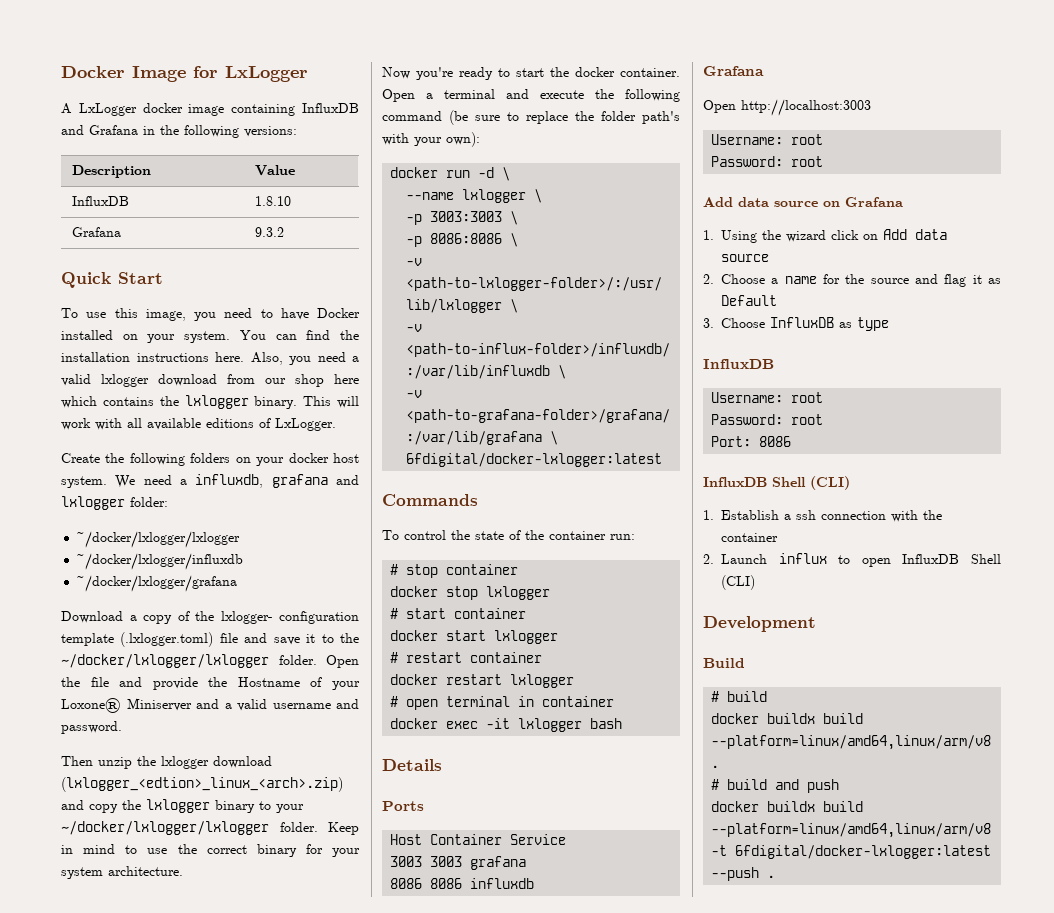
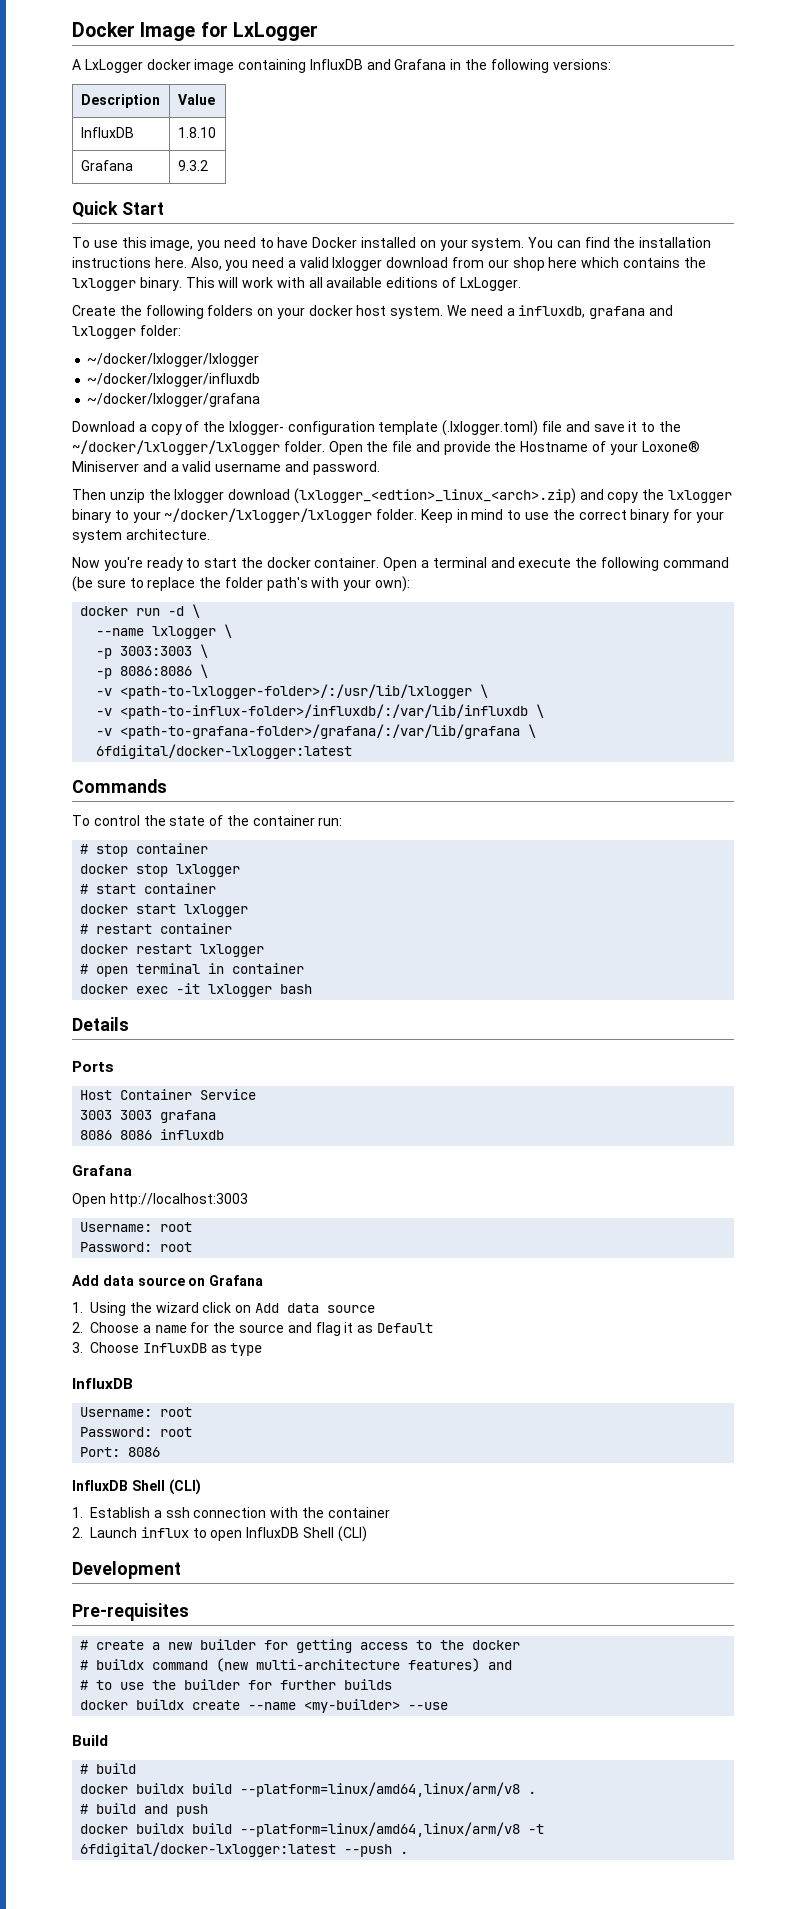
+ Pre-requisites
+ # create a new builder for getting access to the docker
+ # buildx command (new multi-architecture features) and
+ # to use the builder for further builds
+ docker buildx create --name <my-builder> --use

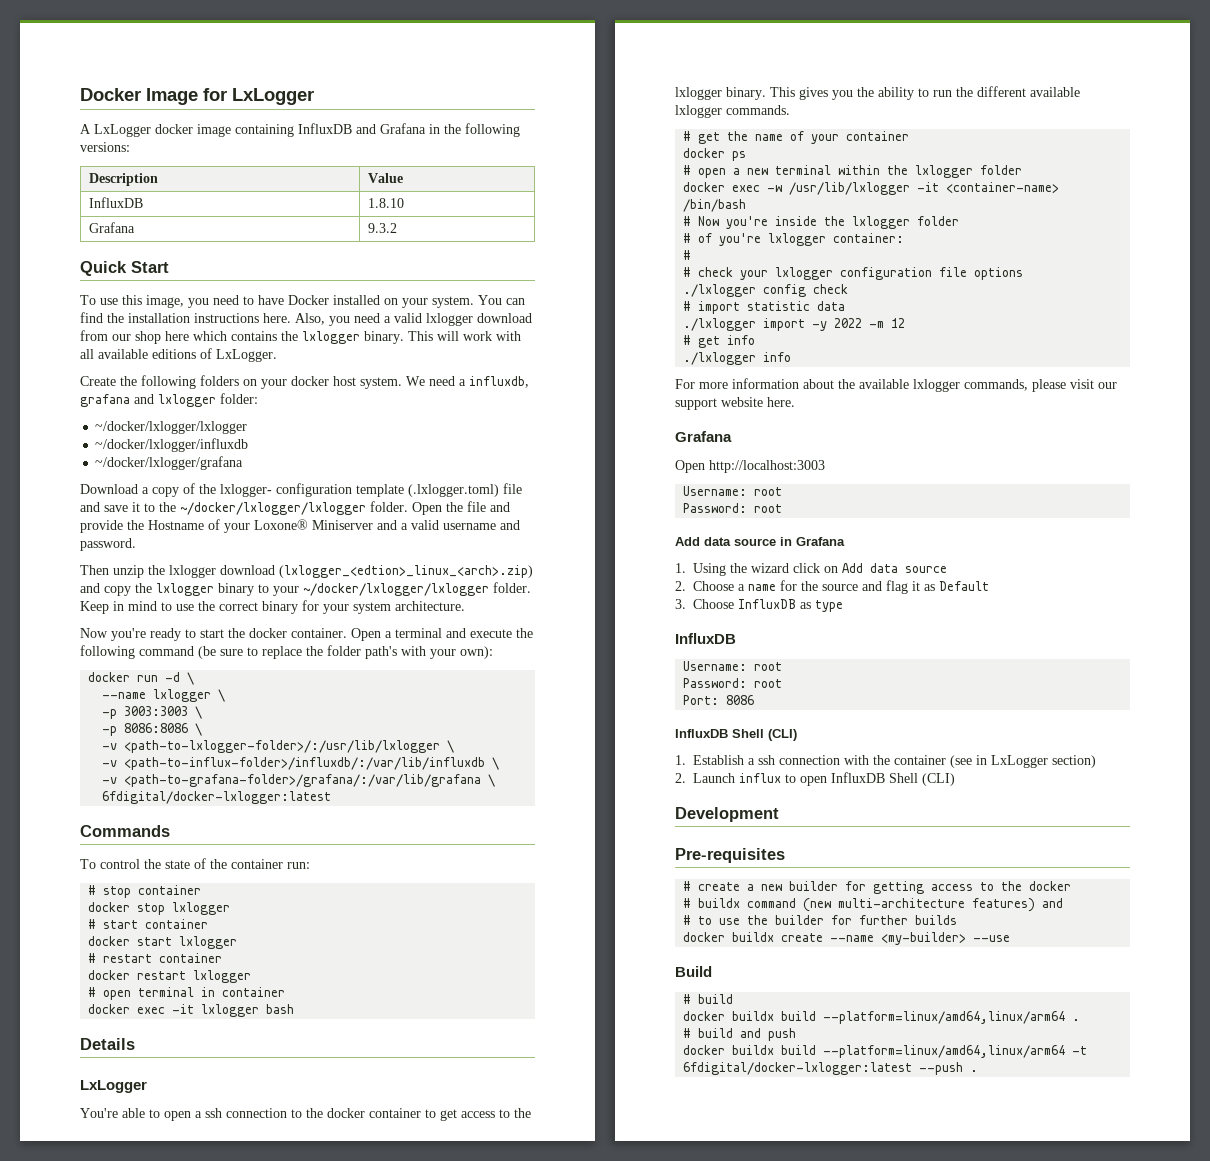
  Details
- Ports
- Host Container Service
- 3003 3003 grafana
- 8086 8086 influxdb
+ LxLogger
+ You're able to open a ssh connection to the docker container to get access to the lxlogger binary. This gives you the ability to run the different available lxlogger commands.
+ # get the name of your container
+ docker ps
+ # open a new terminal within the lxlogger folder
+ docker exec -w /usr/lib/lxlogger -it <container-name> /bin/bash
+ # Now you're inside the lxlogger folder
+ # of you're lxlogger container:
+ #
+ # check your lxlogger configuration file options
+ ./lxlogger config check
+ # import statistic data
+ ./lxlogger import -y 2022 -m 12
+ # get info
+ ./lxlogger info
+ For more information about the available lxlogger commands, please visit our support website here.
- Add data source on Grafana
+ Add data source in Grafana
- 1. Establish a ssh connection with the container
+ 1. Establish a ssh connection with the container (see in LxLogger section)
- docker buildx build --platform=linux/amd64,linux/arm/v8 .
+ docker buildx build --platform=linux/amd64,linux/arm64 .
- docker buildx build --platform=linux/amd64,linux/arm/v8 -t 6fdigital/docker-lxlogger:latest --push .
+ docker buildx build --platform=linux/amd64,linux/arm64 -t 6fdigital/docker-lxlogger:latest --push .

